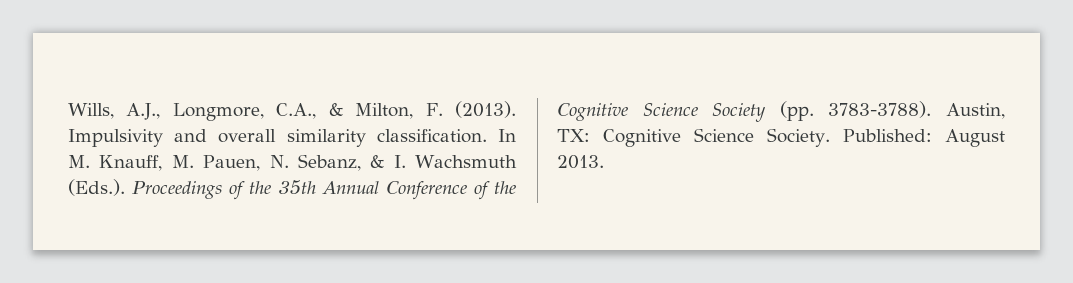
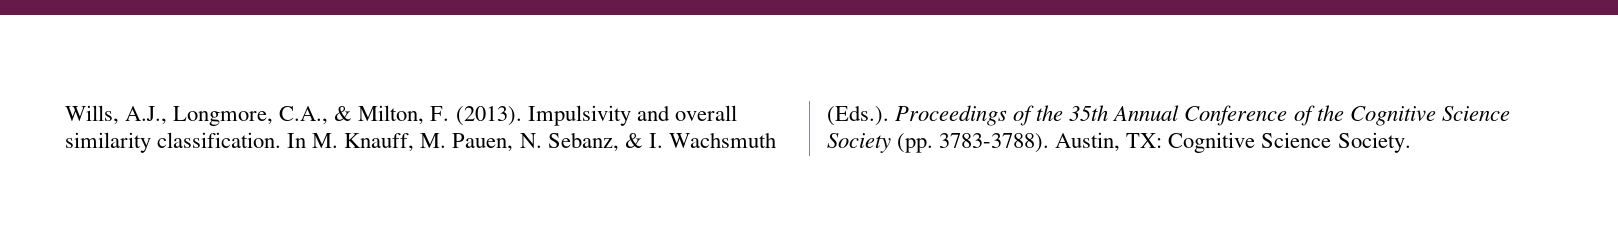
- Published: August 2013.

